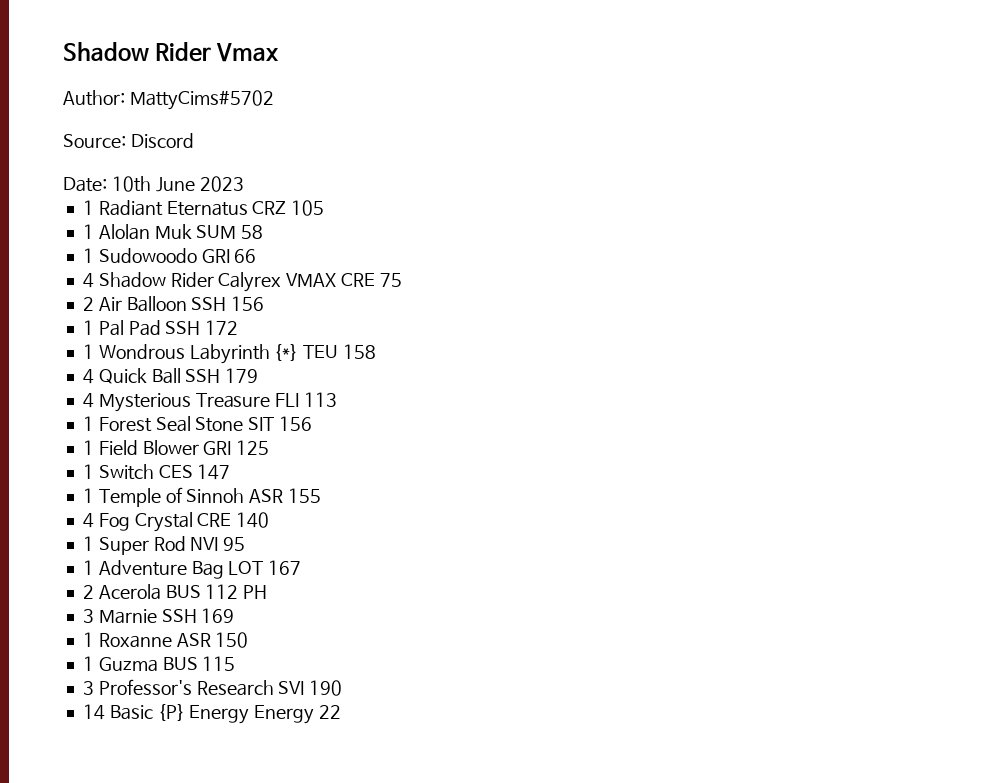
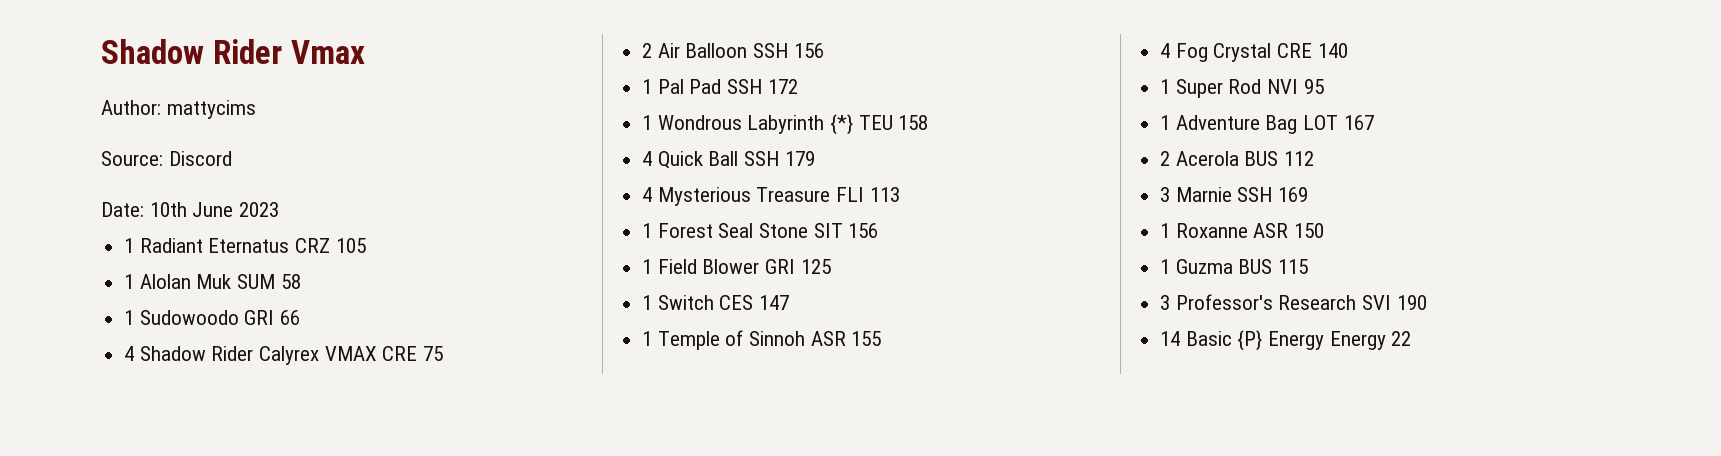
- Author: MattyCims#5702
+ Author: mattycims
- 2 Acerola BUS 112 PH
+ 2 Acerola BUS 112

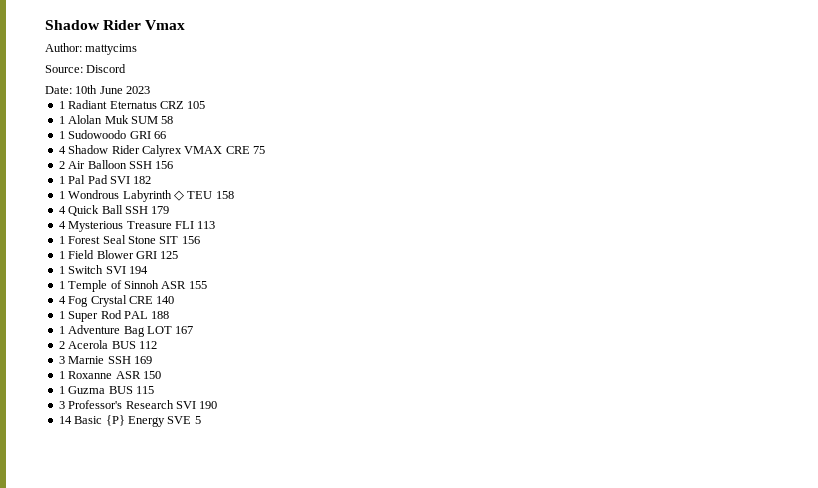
- 1 Pal Pad SSH 172
+ 1 Pal Pad SVI 182
- 1 Wondrous Labyrinth {*} TEU 158
+ 1 Wondrous Labyrinth ◇ TEU 158
- 1 Switch CES 147
+ 1 Switch SVI 194
- 1 Super Rod NVI 95
+ 1 Super Rod PAL 188
- 14 Basic {P} Energy Energy 22
+ 14 Basic {P} Energy SVE 5

